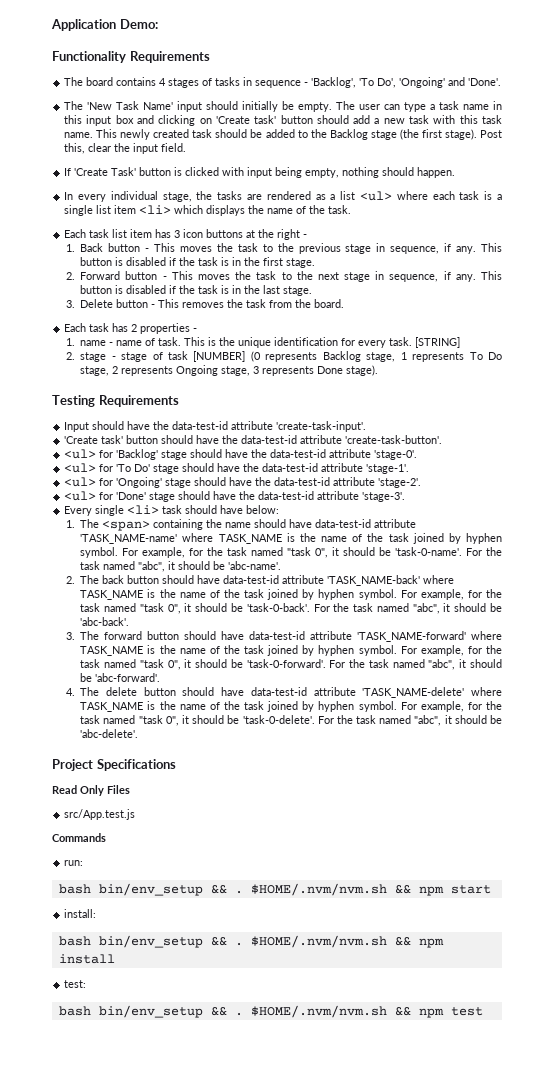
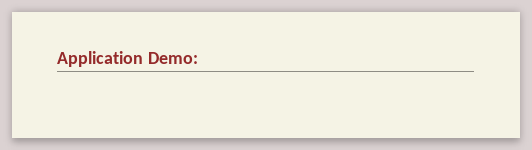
- Functionality Requirements
- The board contains 4 stages of tasks in sequence - 'Backlog', 'To Do', 'Ongoing' and 'Done'.
- The 'New Task Name' input should initially be empty. The user can type a task name in this input box and clicking on 'Create task' button should add a new task with this task name. This newly created task should be added to the Backlog stage (the first stage). Post this, clear the input field.
- If 'Create Task' button is clicked with input being empty, nothing should happen.
- In every individual stage, the tasks are rendered as a list <ul> where each task is a single list item <li> which displays the name of the task.
- Each task list item has 3 icon buttons at the right -
- 1. Back button - This moves the task to the previous stage in sequence, if any. This button is disabled if the task is in the first stage.
- 2. Forward button - This moves the task to the next stage in sequence, if any. This button is disabled if the task is in the last stage.
- 3. Delete button - This removes the task from the board.
- Each task has 2 properties -
- 1. name - name of task. This is the unique identification for every task. [STRING]
- 2. stage - stage of task [NUMBER] (0 represents Backlog stage, 1 represents To Do stage, 2 represents Ongoing stage, 3 represents Done stage).
- Testing Requirements
- Input should have the data-test-id attribute 'create-task-input'.
- 'Create task' button should have the data-test-id attribute 'create-task-button'.
- <ul> for 'Backlog' stage should have the data-test-id attribute 'stage-0'.
- <ul> for 'To Do' stage should have the data-test-id attribute 'stage-1'.
- <ul> for 'Ongoing' stage should have the data-test-id attribute 'stage-2'.
- <ul> for 'Done' stage should have the data-test-id attribute 'stage-3'.
- Every single <li> task should have below:
- 1. The <span> containing the name should have data-test-id attribute 'TASK_NAME-name' where TASK_NAME is the name of the task joined by hyphen symbol. For example, for the task named "task 0", it should be 'task-0-name'. For the task named "abc", it should be 'abc-name'.
- 2. The back button should have data-test-id attribute 'TASK_NAME-back' where TASK_NAME is the name of the task joined by hyphen symbol. For example, for the task named "task 0", it should be 'task-0-back'. For the task named "abc", it should be 'abc-back'.
- 3. The forward button should have data-test-id attribute 'TASK_NAME-forward' where TASK_NAME is the name of the task joined by hyphen symbol. For example, for the task named "task 0", it should be 'task-0-forward'. For the task named "abc", it should be 'abc-forward'.
- 4. The delete button should have data-test-id attribute 'TASK_NAME-delete' where TASK_NAME is the name of the task joined by hyphen symbol. For example, for the task named "task 0", it should be 'task-0-delete'. For the task named "abc", it should be 'abc-delete'.
- Project Specifications
- Read Only Files
- src/App.test.js
- Commands
- run:
- bash bin/env_setup && . $HOME/.nvm/nvm.sh && npm start
- install:
- bash bin/env_setup && . $HOME/.nvm/nvm.sh && npm install
- test:
- bash bin/env_setup && . $HOME/.nvm/nvm.sh && npm test

